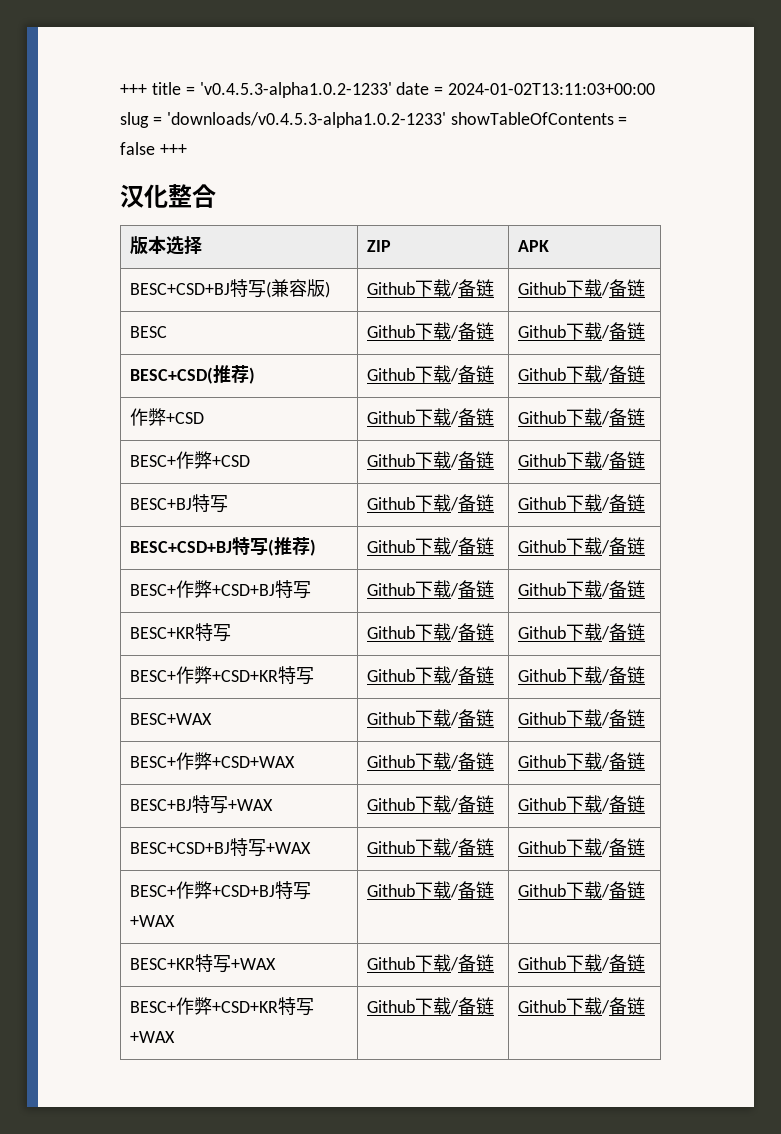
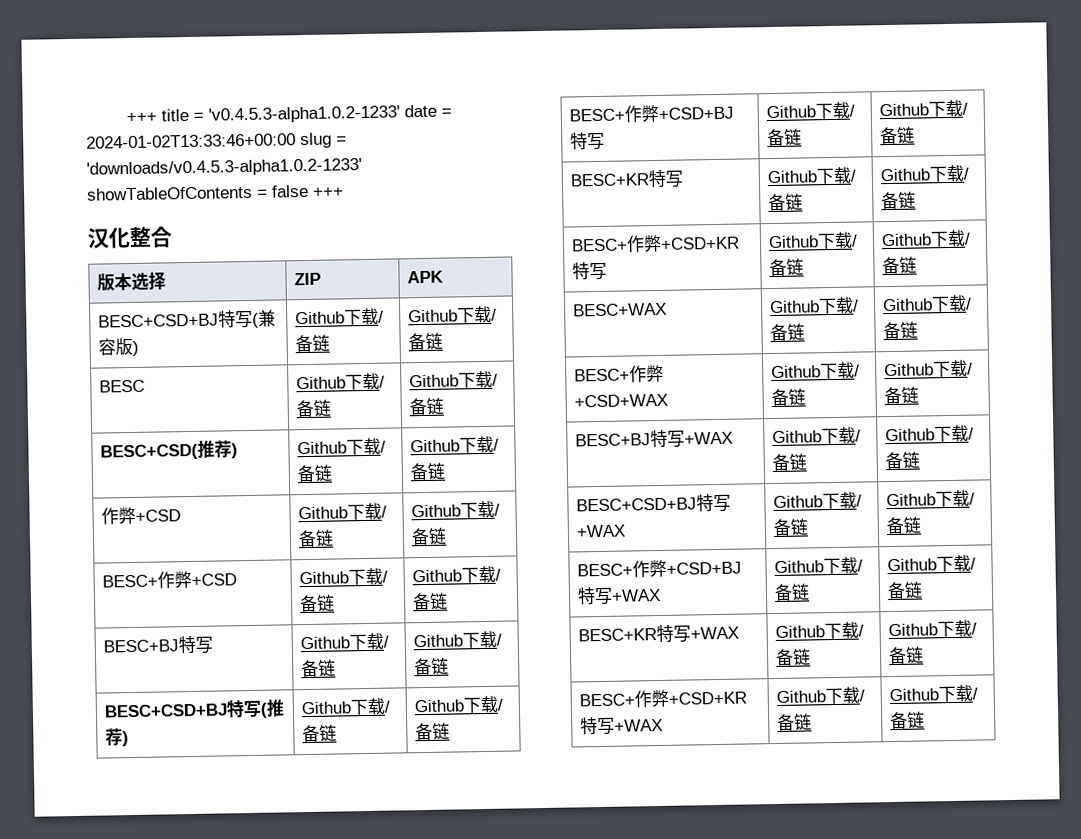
- +++ title = 'v0.4.5.3-alpha1.0.2-1233' date = 2024-01-02T13:11:03+00:00 slug = 'downloads/v0.4.5.3-alpha1.0.2-1233' showTableOfContents = false +++
+ +++ title = 'v0.4.5.3-alpha1.0.2-1233' date = 2024-01-02T13:33:46+00:00 slug = 'downloads/v0.4.5.3-alpha1.0.2-1233' showTableOfContents = false +++

